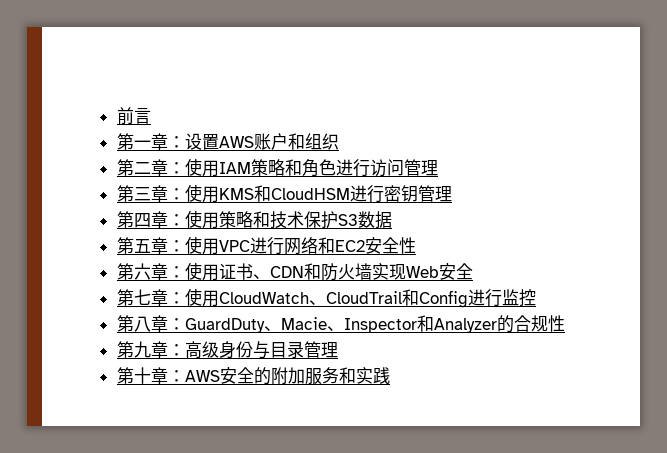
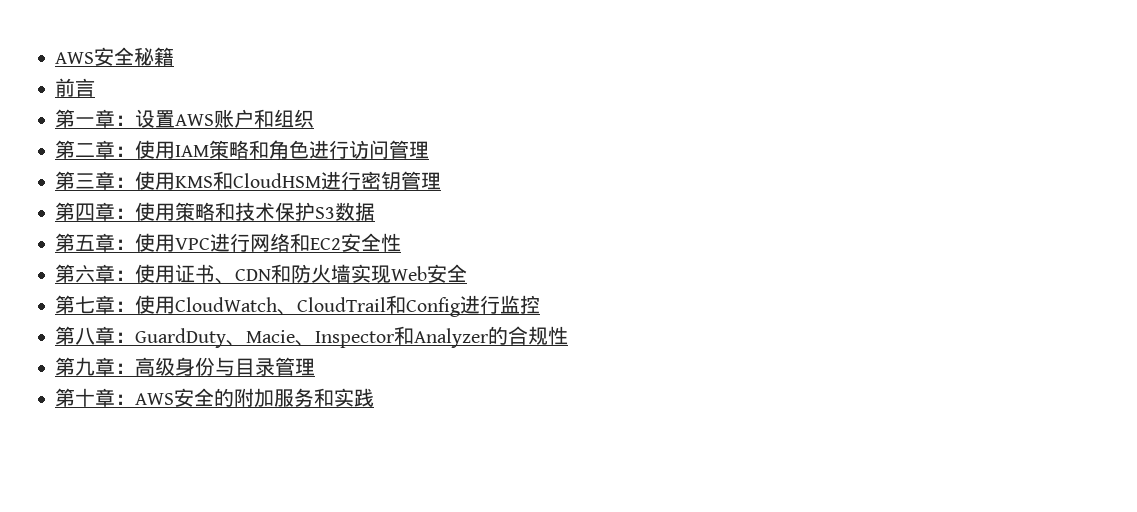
+ AWS安全秘籍

